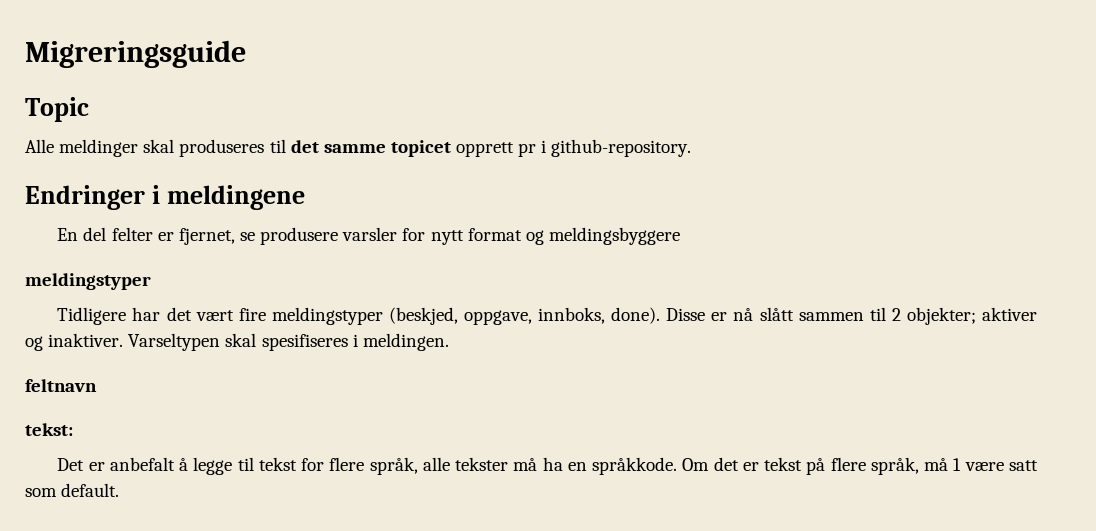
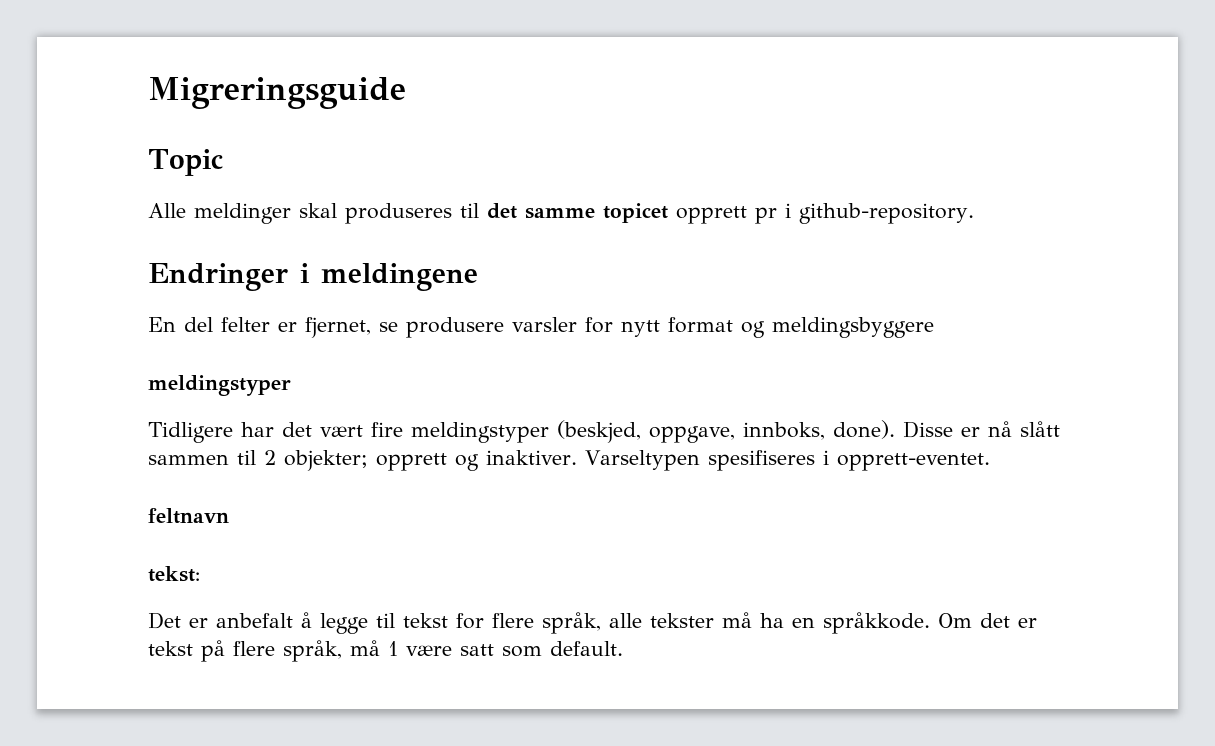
- Disse er nå slått sammen til 2 objekter; aktiver og inaktiver.
+ Disse er nå slått sammen til 2 objekter; opprett og inaktiver.
- Varseltypen skal spesifiseres i meldingen.
+ Varseltypen spesifiseres i opprett-eventet.

